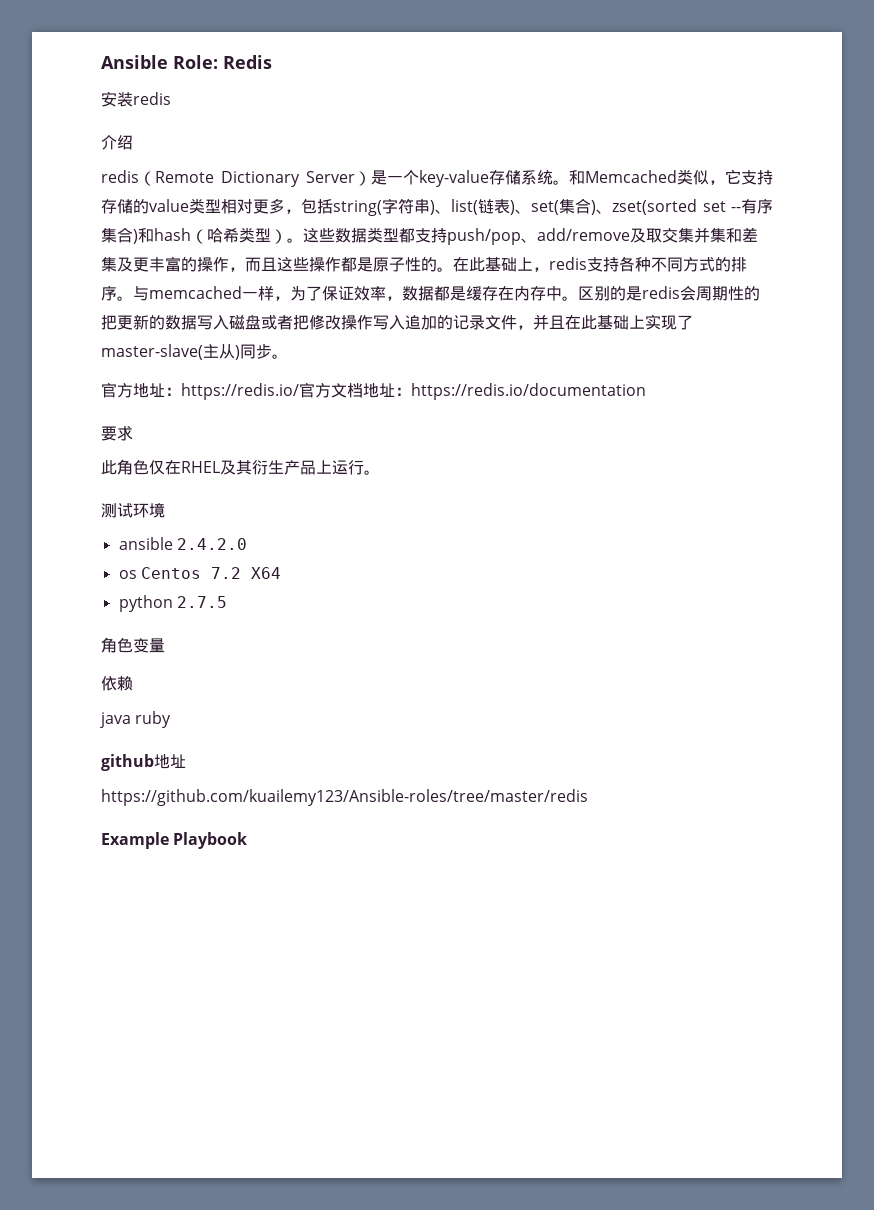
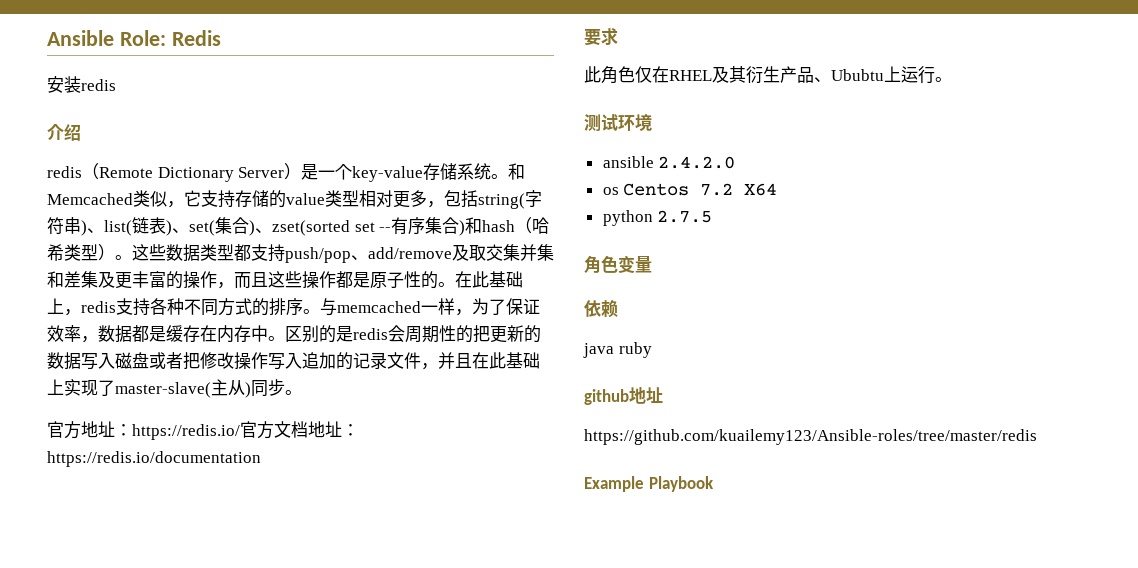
- 此角色仅在RHEL及其衍生产品上运行。
+ 此角色仅在RHEL及其衍生产品、Ububtu上运行。

